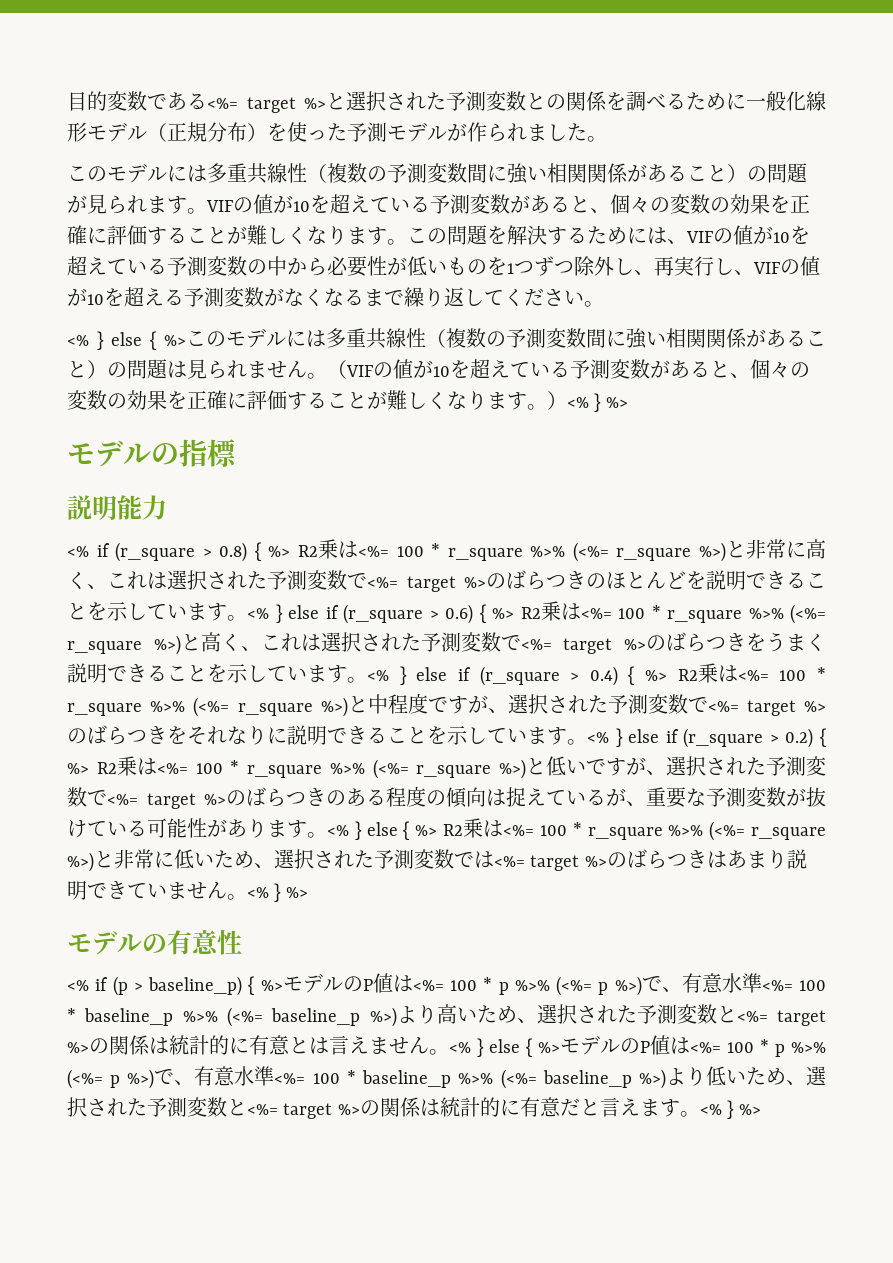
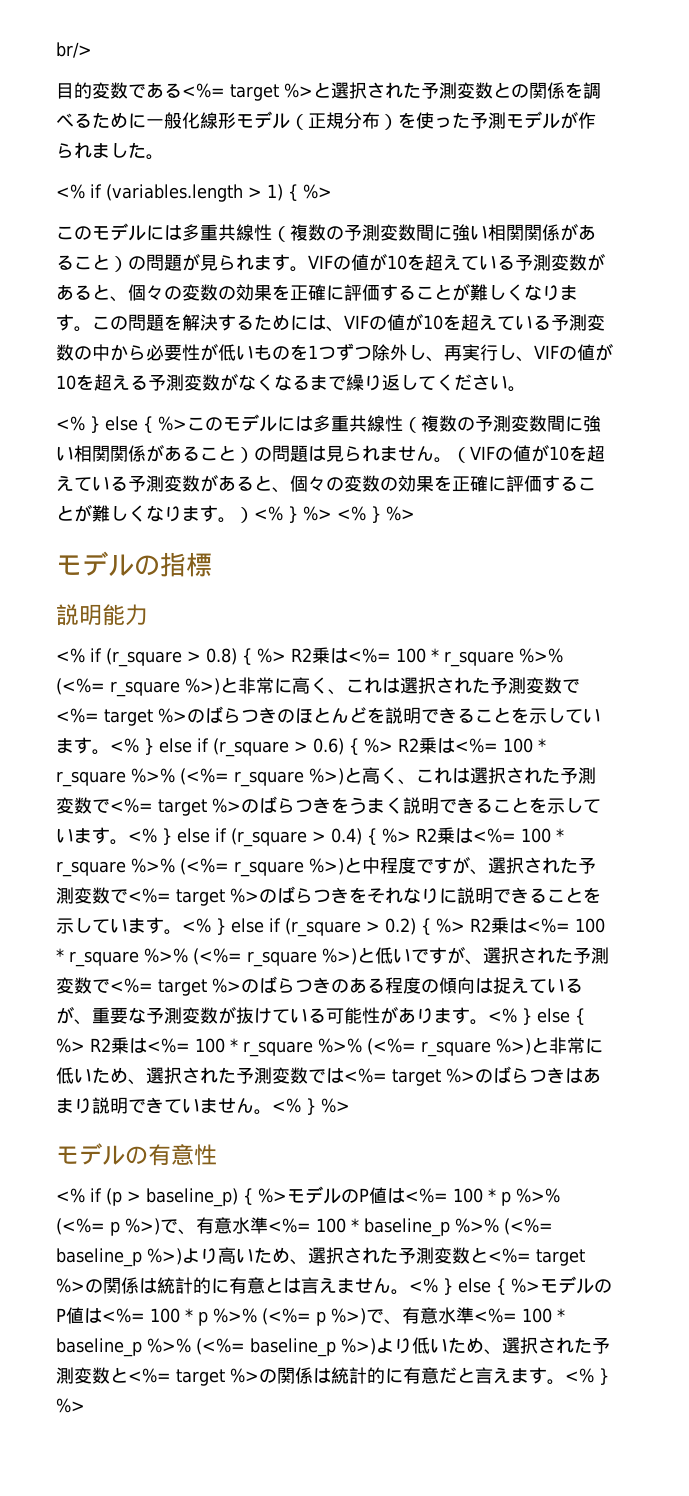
+ br/>
+ <% if (variables.length > 1) { %>
- （VIFの値が10を超えている予測変数があると、個々の変数の効果を正確に評価することが難しくなります。）<% } %>
+ （VIFの値が10を超えている予測変数があると、個々の変数の効果を正確に評価することが難しくなります。）<% } %> <% } %>

